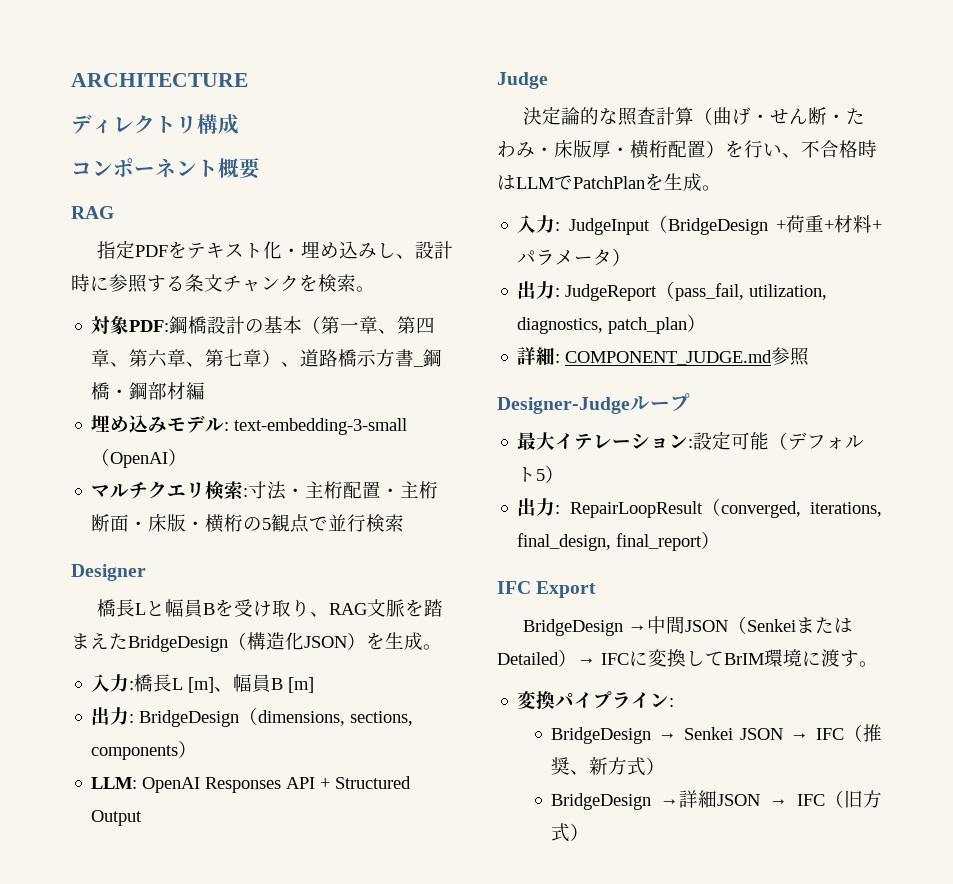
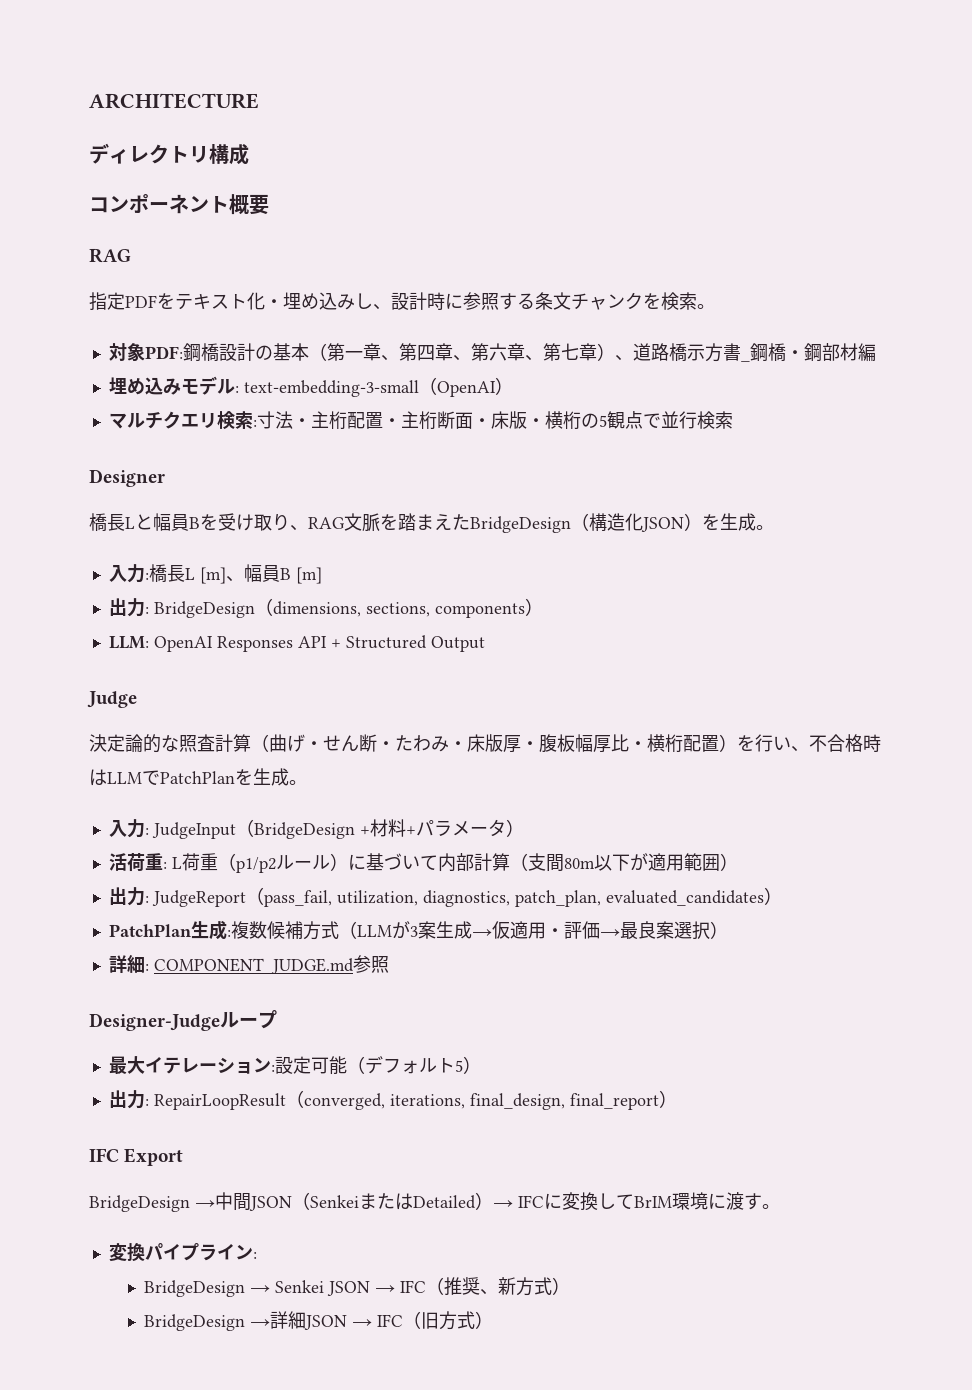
- 決定論的な照査計算（曲げ・せん断・たわみ・床版厚・横桁配置）を行い、不合格時はLLMでPatchPlanを生成。
+ 決定論的な照査計算（曲げ・せん断・たわみ・床版厚・腹板幅厚比・横桁配置）を行い、不合格時はLLMでPatchPlanを生成。
- 入力: JudgeInput（BridgeDesign +荷重+材料+パラメータ）
+ 入力: JudgeInput（BridgeDesign +材料+パラメータ）
+ 活荷重: L荷重（p1/p2ルール）に基づいて内部計算（支間80m以下が適用範囲）
- 出力: JudgeReport（pass_fail, utilization, diagnostics, patch_plan）
+ 出力: JudgeReport（pass_fail, utilization, diagnostics, patch_plan, evaluated_candidates）
+ PatchPlan生成:複数候補方式（LLMが3案生成→仮適用・評価→最良案選択）

